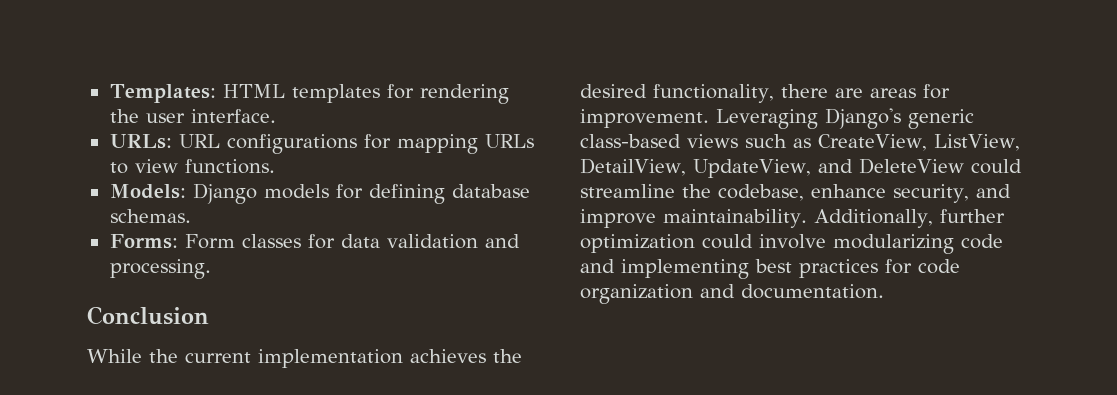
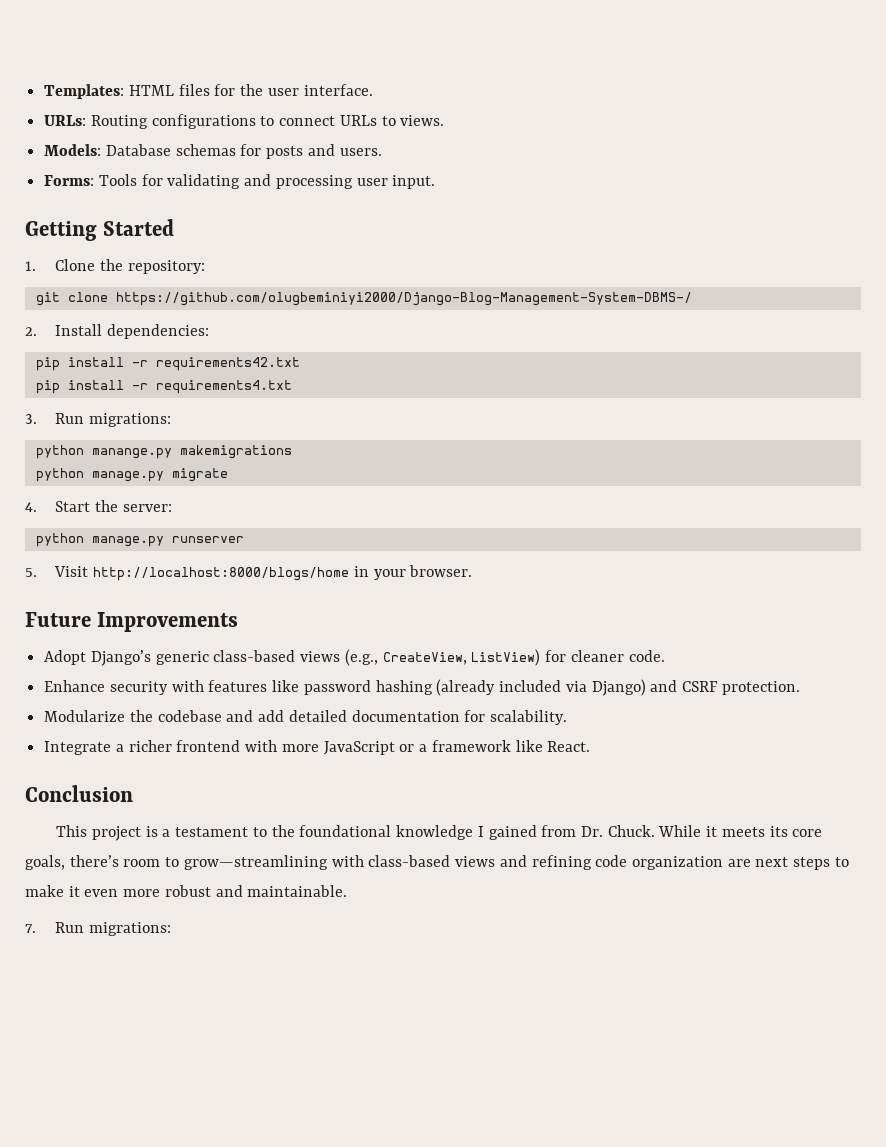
- Templates: HTML templates for rendering the user interface.
+ Templates: HTML files for the user interface.
- URLs: URL configurations for mapping URLs to view functions.
- Models: Django models for defining database schemas.
- Forms: Form classes for data validation and processing.
+ URLs: Routing configurations to connect URLs to views.
+ Models: Database schemas for posts and users.
+ Forms: Tools for validating and processing user input.
+ Getting Started
+ 1. Clone the repository:
+ git clone https://github.com/olugbeminiyi2000/Django-Blog-Management-System-DBMS-/
+ 2. Install dependencies:
+ pip install -r requirements42.txt
+ pip install -r requirements4.txt
+ 3. Run migrations:
+ python manange.py makemigrations
+ python manage.py migrate
+ 4. Start the server:
+ python manage.py runserver
+ 5. Visit http://localhost:8000/blogs/home in your browser.
+ Future Improvements
+ Adopt Django’s generic class-based views (e.g., CreateView, ListView) for cleaner code.
+ Enhance security with features like password hashing (already included via Django) and CSRF protection.
+ Modularize the codebase and add detailed documentation for scalability.
+ Integrate a richer frontend with more JavaScript or a framework like React.
  Conclusion
- While the current implementation achieves the desired functionality, there are areas for improvement. Leveraging Django's generic class-based views such as CreateView, ListView, DetailView, UpdateView, and DeleteView could streamline the codebase, enhance security, and improve maintainability. Additionally, further optimization could involve modularizing code and implementing best practices for code organization and documentation.
+ This project is a testament to the foundational knowledge I gained from Dr. Chuck. While it meets its core goals, there’s room to grow—streamlining with class-based views and refining code organization are next steps to make it even more robust and maintainable.
+ 7. Run migrations:

